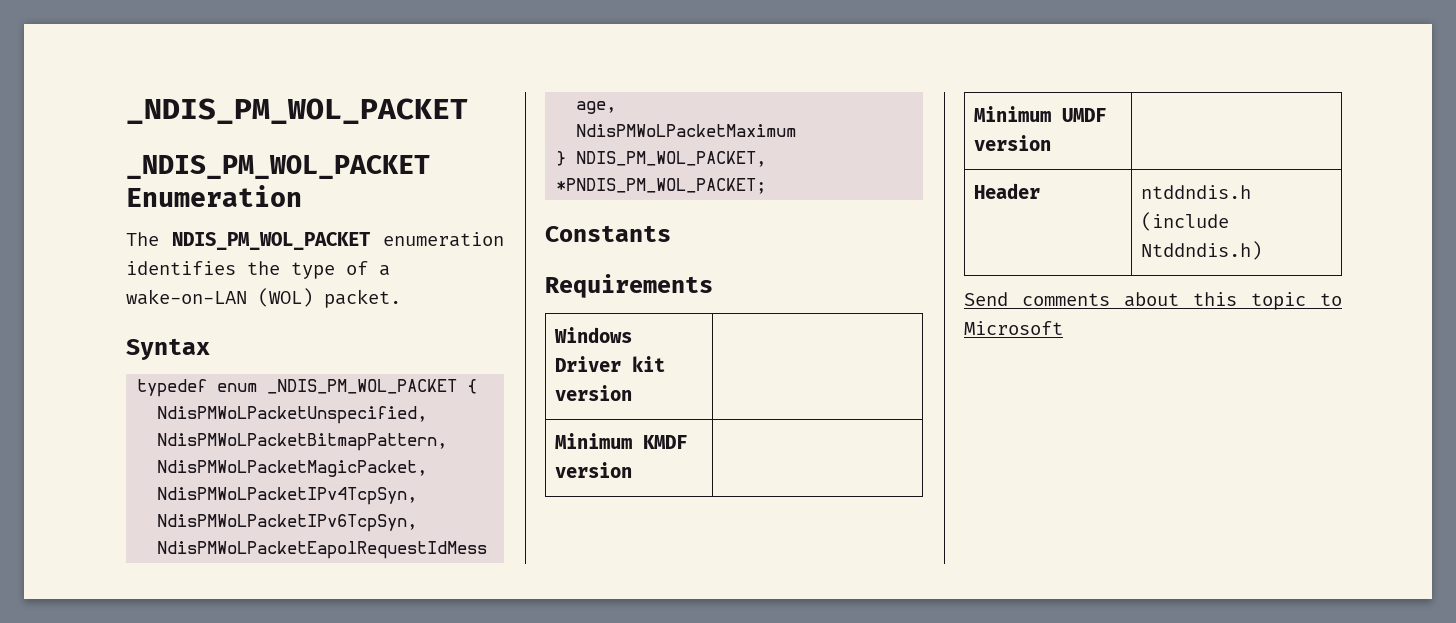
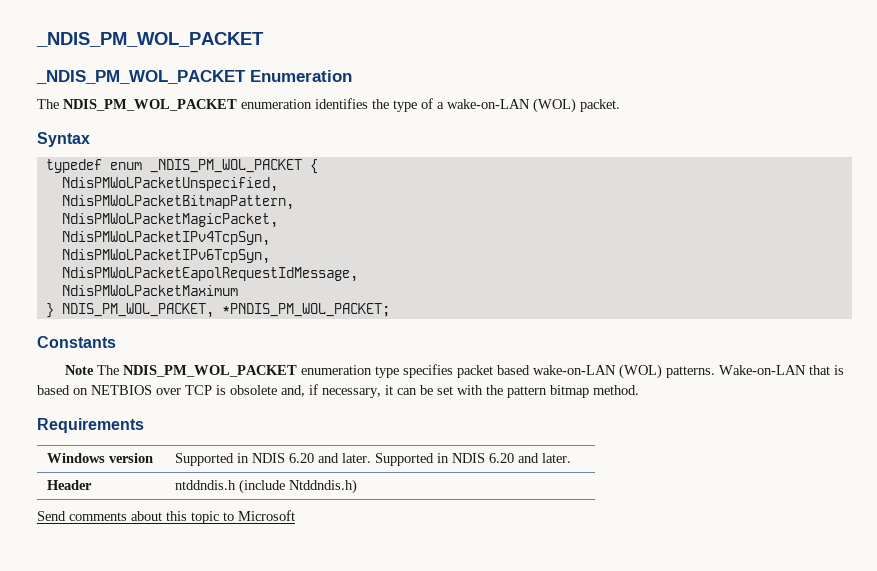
+ Note The NDIS_PM_WOL_PACKET enumeration type specifies packet based wake-on-LAN (WOL) patterns. Wake-on-LAN that is based on NETBIOS over TCP is obsolete and, if necessary, it can be set with the pattern bitmap method.
- Windows Driver kit version |
- Minimum KMDF version |
- Minimum UMDF version |
+ Windows version | Supported in NDIS 6.20 and later. Supported in NDIS 6.20 and later.

